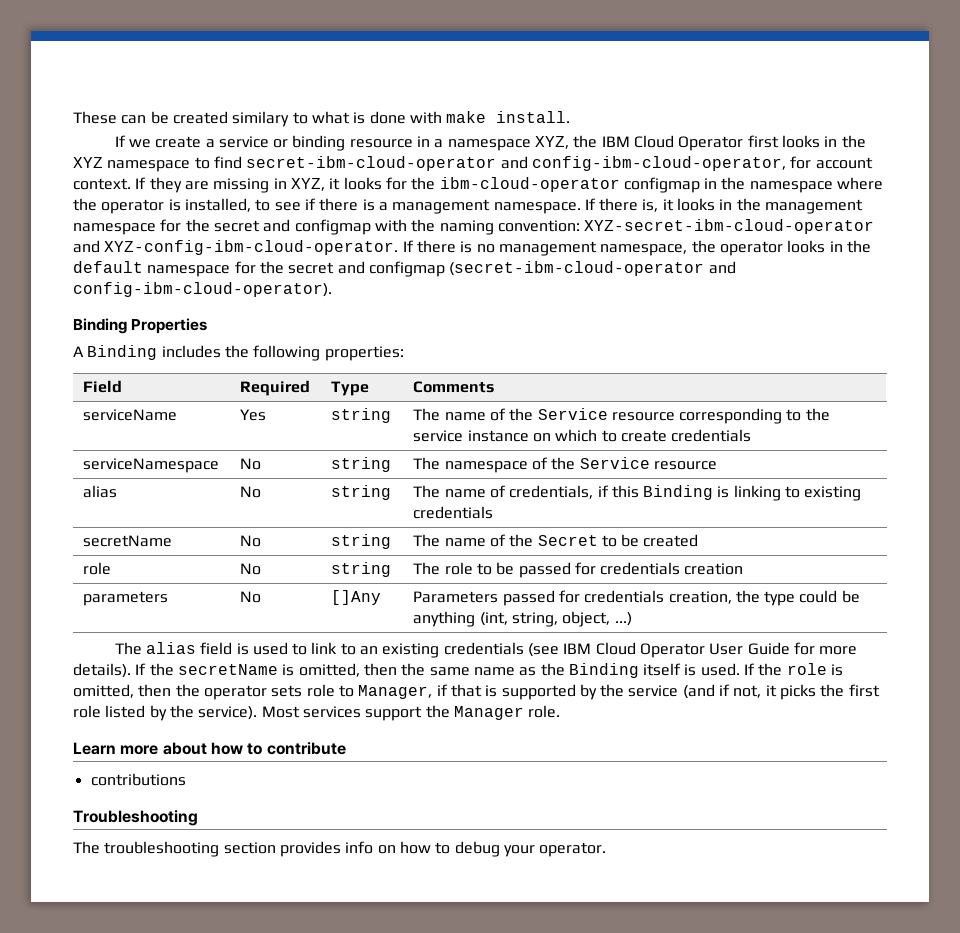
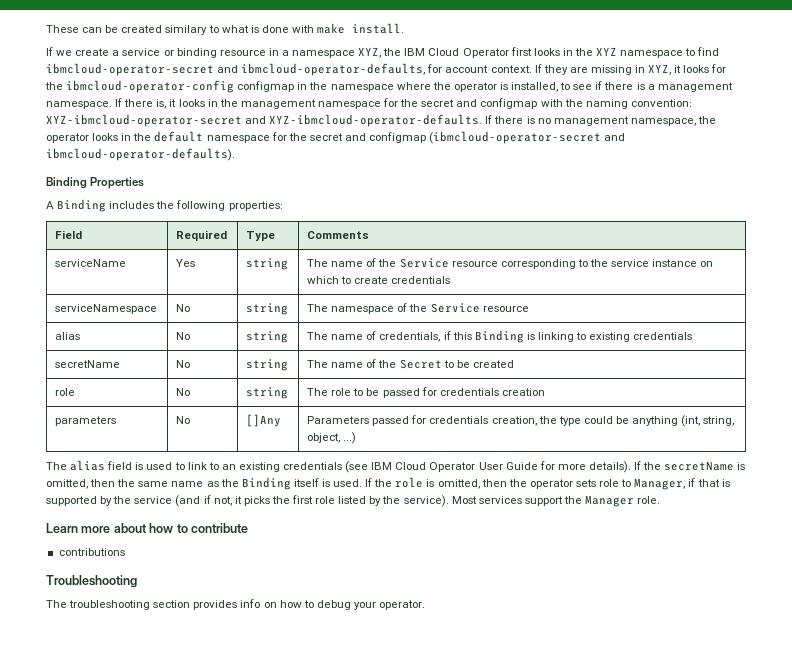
- If we create a service or binding resource in a namespace XYZ, the IBM Cloud Operator first looks in the XYZ namespace to find secret-ibm-cloud-operator and config-ibm-cloud-operator, for account context.
+ If we create a service or binding resource in a namespace XYZ, the IBM Cloud Operator first looks in the XYZ namespace to find ibmcloud-operator-secret and ibmcloud-operator-defaults, for account context.
- If they are missing in XYZ, it looks for the ibm-cloud-operator configmap in the namespace where the operator is installed, to see if there is a management namespace.
+ If they are missing in XYZ, it looks for the ibmcloud-operator-config configmap in the namespace where the operator is installed, to see if there is a management namespace.
- If there is, it looks in the management namespace for the secret and configmap with the naming convention: XYZ-secret-ibm-cloud-operator and XYZ-config-ibm-cloud-operator.
+ If there is, it looks in the management namespace for the secret and configmap with the naming convention: XYZ-ibmcloud-operator-secret and XYZ-ibmcloud-operator-defaults.
- If there is no management namespace, the operator looks in the default namespace for the secret and configmap (secret-ibm-cloud-operator and config-ibm-cloud-operator).
+ If there is no management namespace, the operator looks in the default namespace for the secret and configmap (ibmcloud-operator-secret and ibmcloud-operator-defaults).

